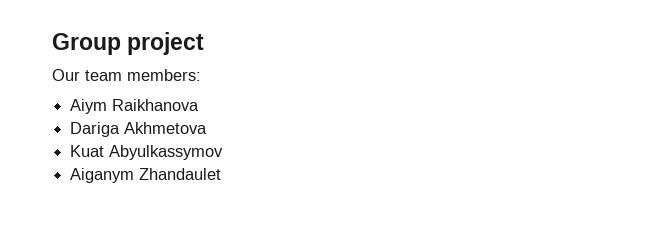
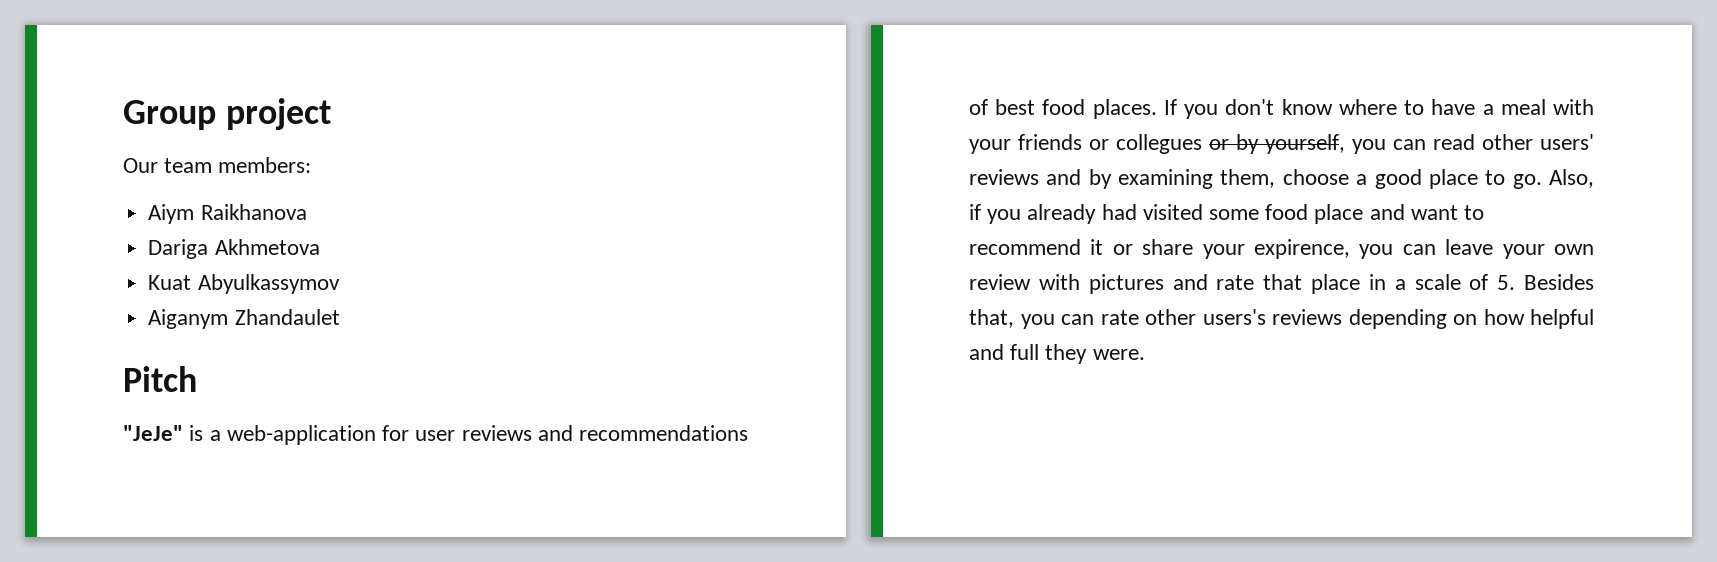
+ Pitch
+ "JeJe" is a web-application for user reviews and recommendations of best food places. If you don't know where to have a meal with your friends or collegues or by yourself, you can read other users' reviews and by examining them, choose a good place to go. Also, if you already had visited some food place and want to recommend it or share your expirence, you can leave your own review with pictures and rate that place in a scale of 5. Besides that, you can rate other users's reviews depending on how helpful and full they were.

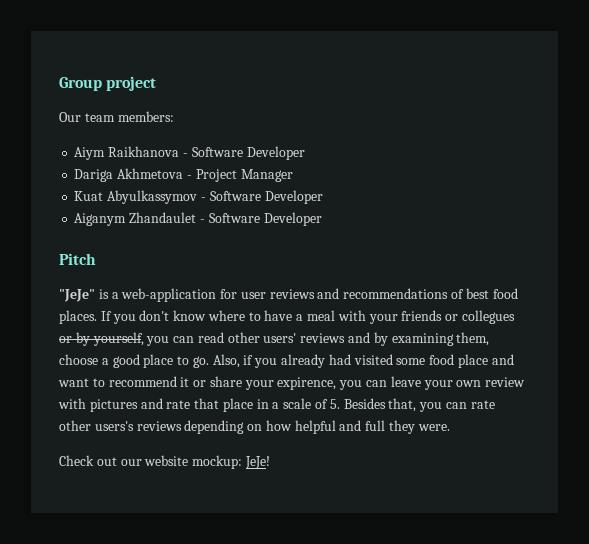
- Aiym Raikhanova
+ Aiym Raikhanova - Software Developer
- Dariga Akhmetova
+ Dariga Akhmetova - Project Manager
- Kuat Abyulkassymov
+ Kuat Abyulkassymov - Software Developer
- Aiganym Zhandaulet
+ Aiganym Zhandaulet - Software Developer
+ Check out our website mockup: JeJe!

